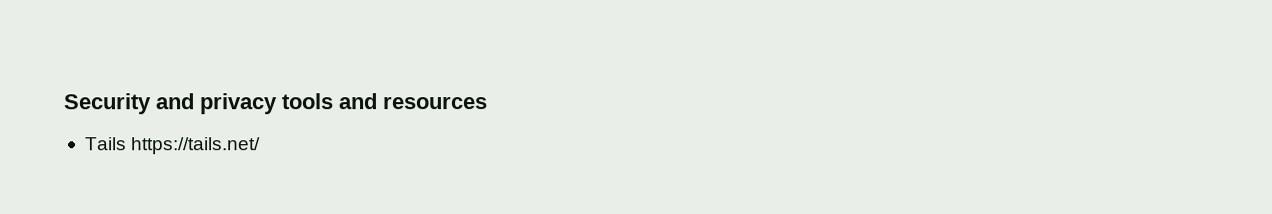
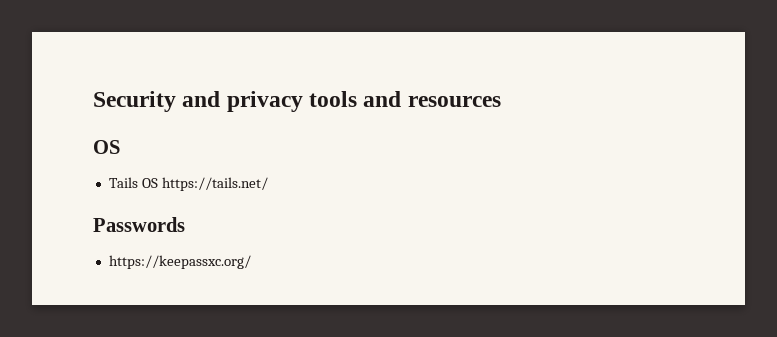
  Security and privacy tools and resources
+ OS
- Tails https://tails.net/
+ Tails OS https://tails.net/
+ Passwords
+ https://keepassxc.org/

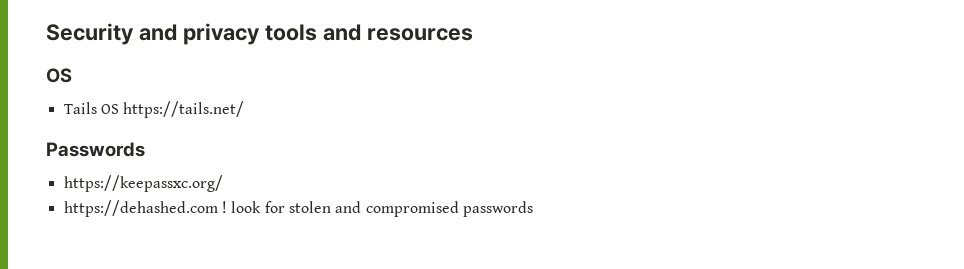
+ https://dehashed.com ! look for stolen and compromised passwords

